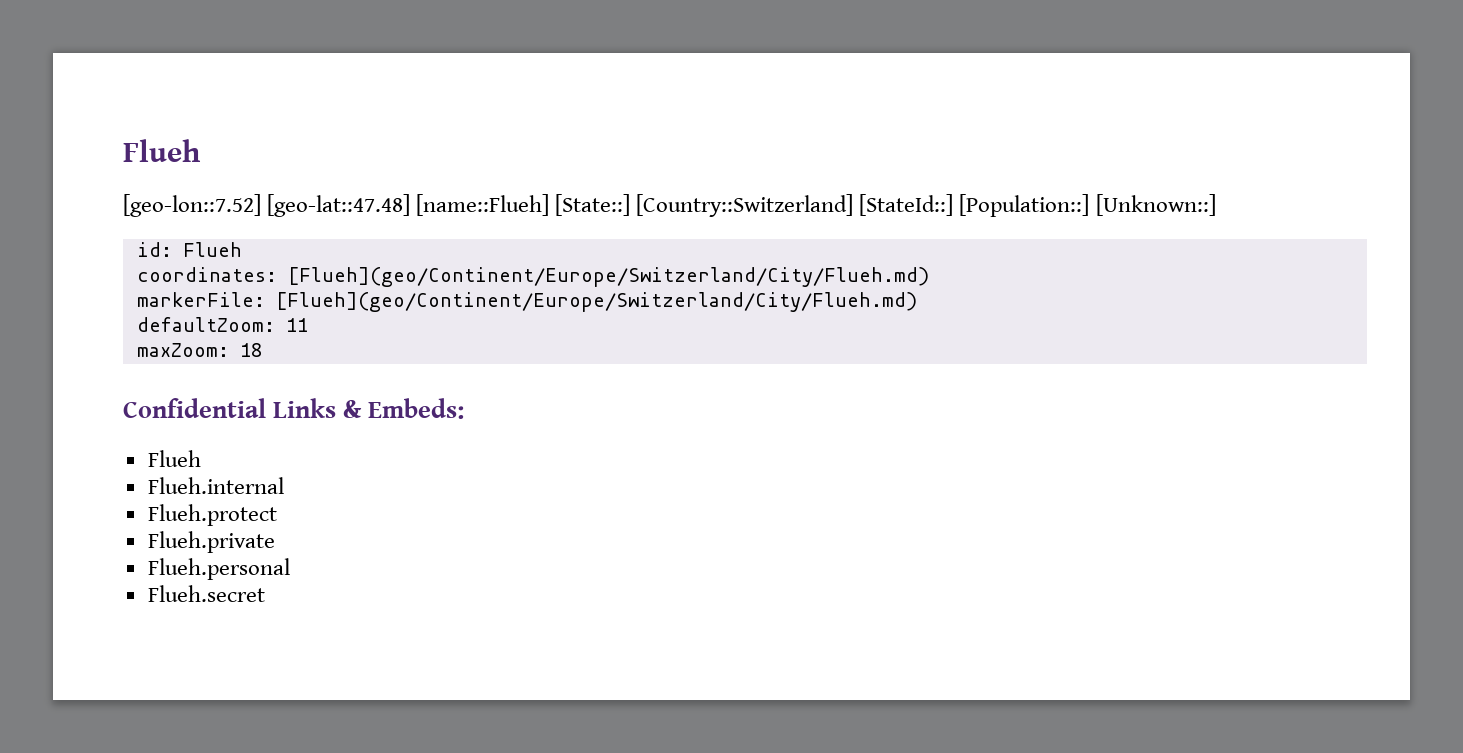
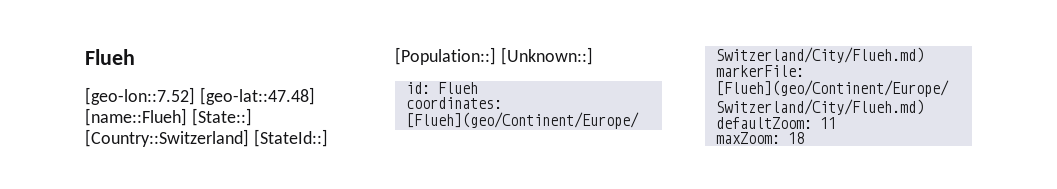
- Confidential Links & Embeds:
- Flueh
- Flueh.internal
- Flueh.protect
- Flueh.private
- Flueh.personal
- Flueh.secret

